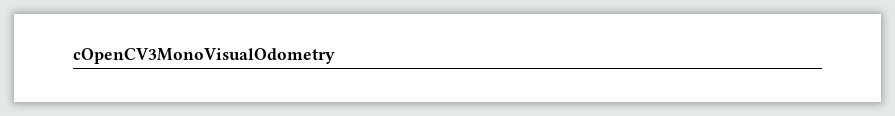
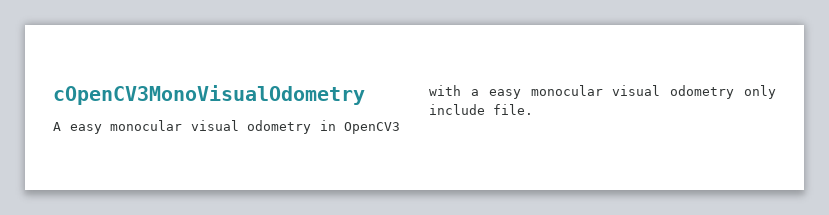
+ A easy monocular visual odometry in OpenCV3 with a easy monocular visual odometry only include file.

